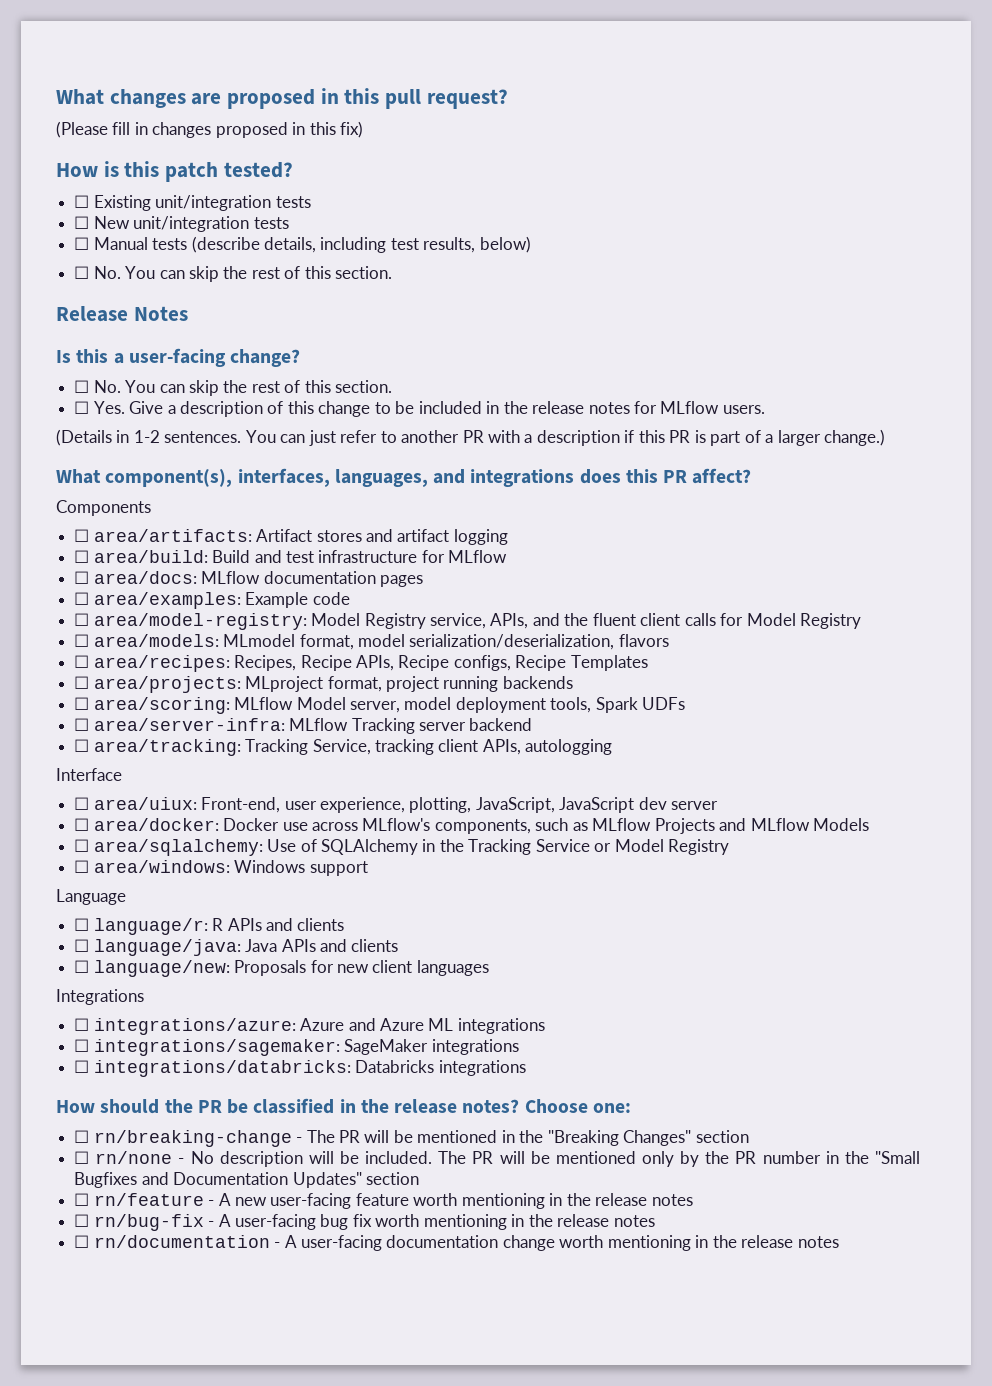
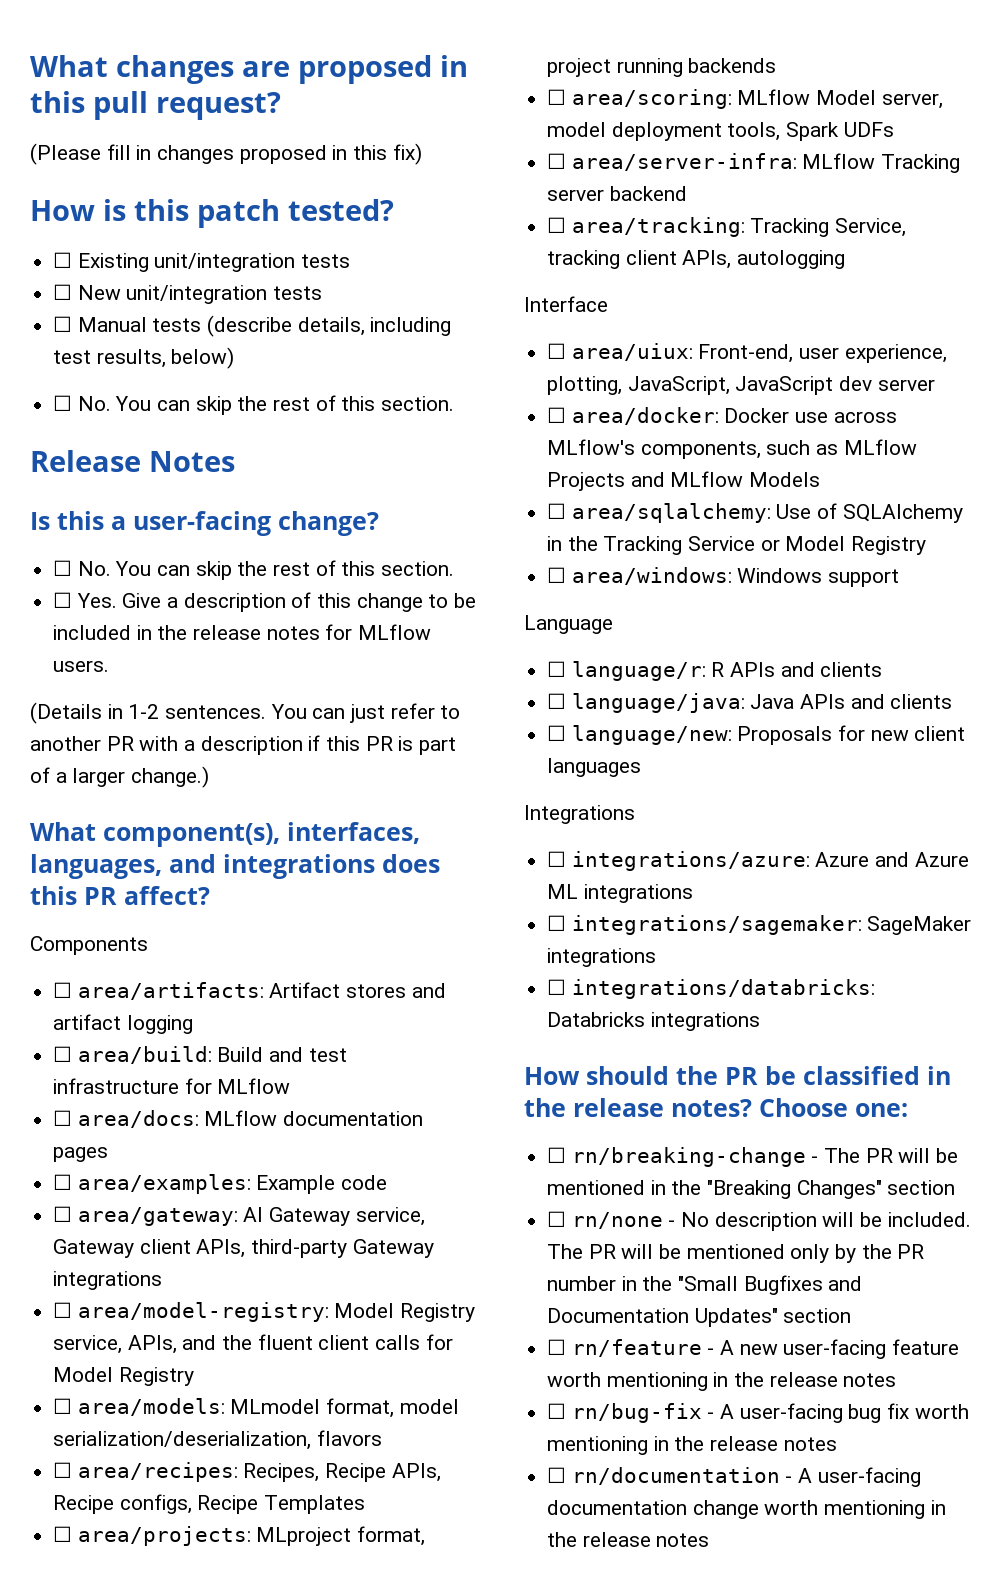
+ ☐ area/gateway: AI Gateway service, Gateway client APIs, third-party Gateway integrations

